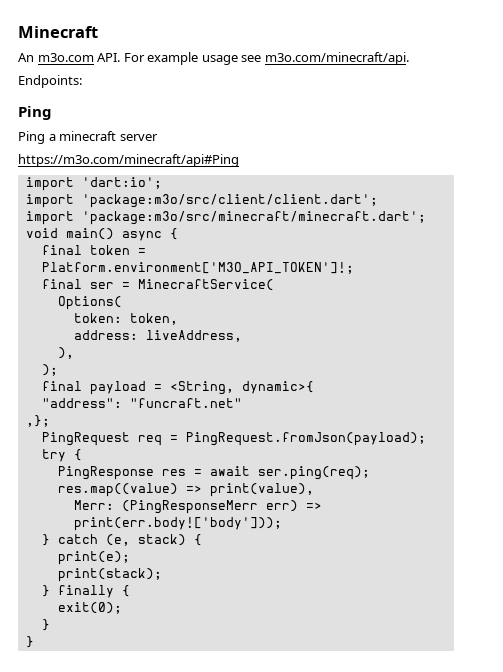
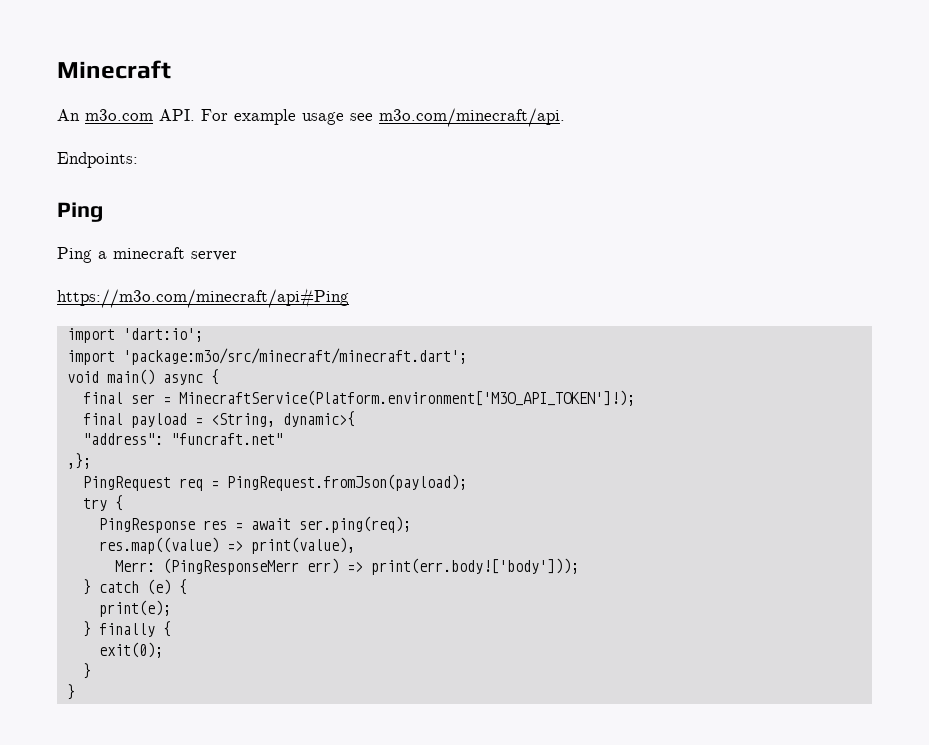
- import 'package:m3o/src/client/client.dart';
- final token = Platform.environment['M3O_API_TOKEN']!;
- final ser = MinecraftService(
- Options(
- token: token,
- address: liveAddress,
- ),
- );
+ final ser = MinecraftService(Platform.environment['M3O_API_TOKEN']!);
- } catch (e, stack) {
+ } catch (e) {
- print(stack);

